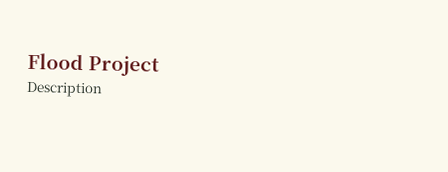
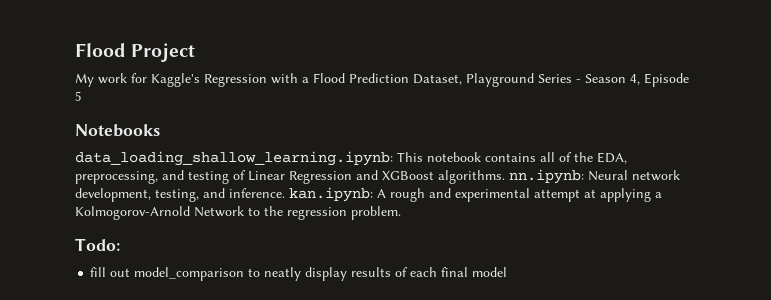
- Description
+ My work for Kaggle's Regression with a Flood Prediction Dataset, Playground Series - Season 4, Episode 5
+ Notebooks
+ data_loading_shallow_learning.ipynb: This notebook contains all of the EDA, preprocessing, and testing of Linear Regression and XGBoost algorithms. nn.ipynb: Neural network development, testing, and inference. kan.ipynb: A rough and experimental attempt at applying a Kolmogorov-Arnold Network to the regression problem.
+ Todo:
+ fill out model_comparison to neatly display results of each final model

